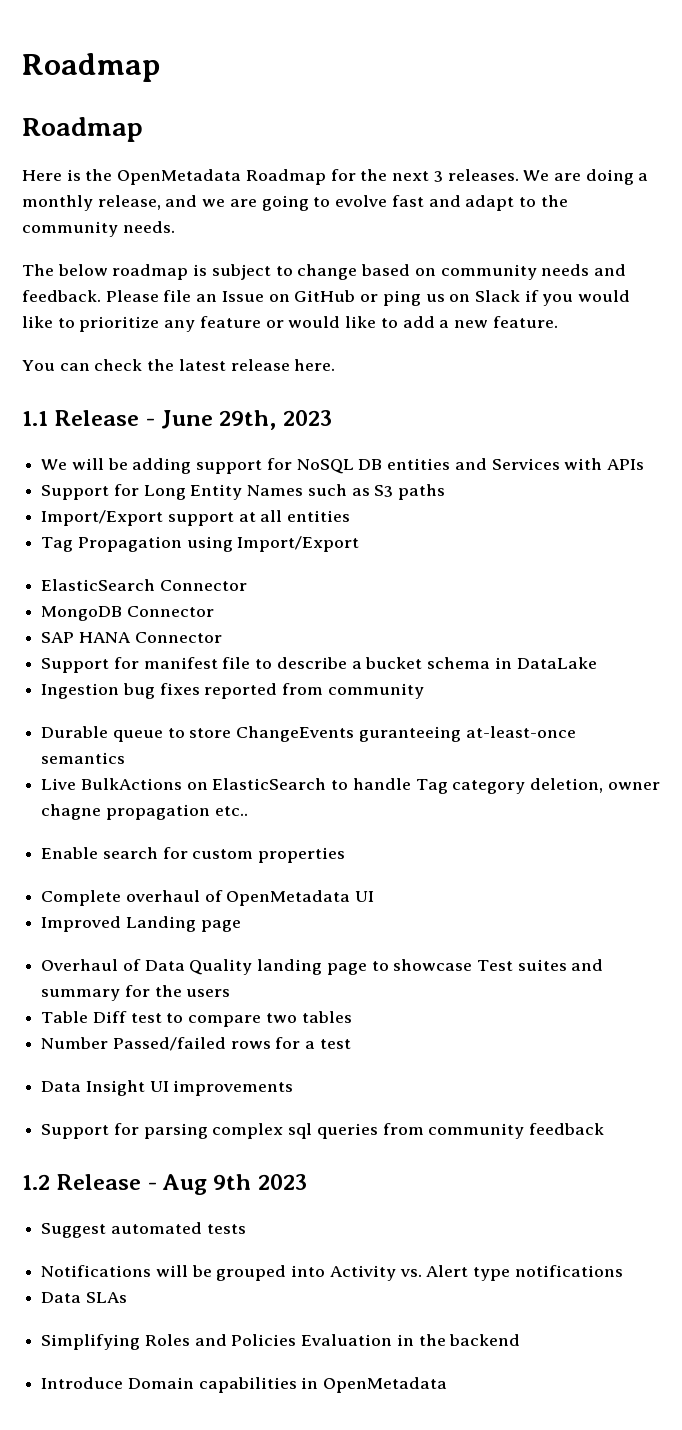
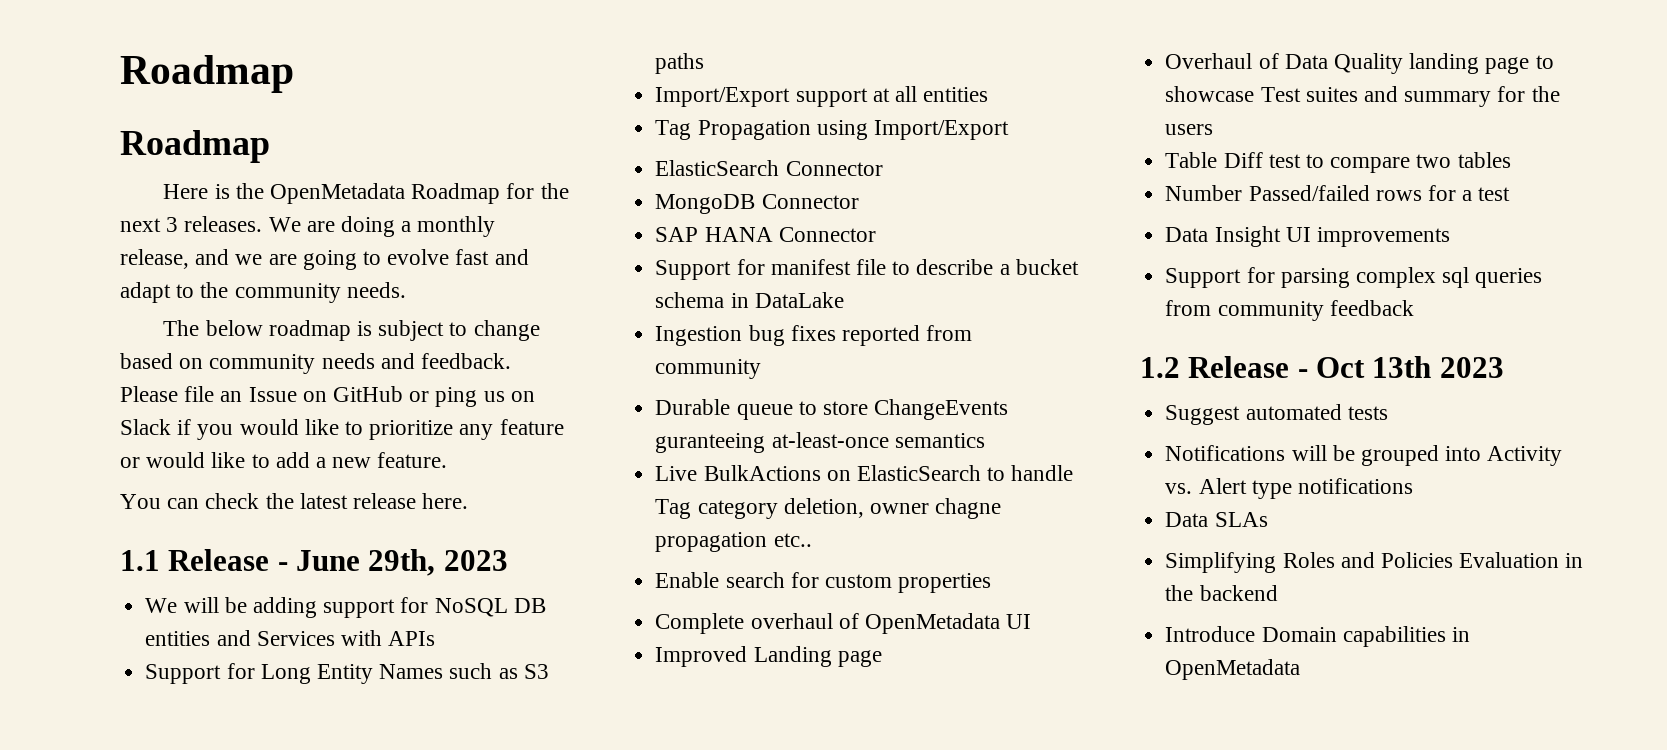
- 1.2 Release - Aug 9th 2023
+ 1.2 Release - Oct 13th 2023

